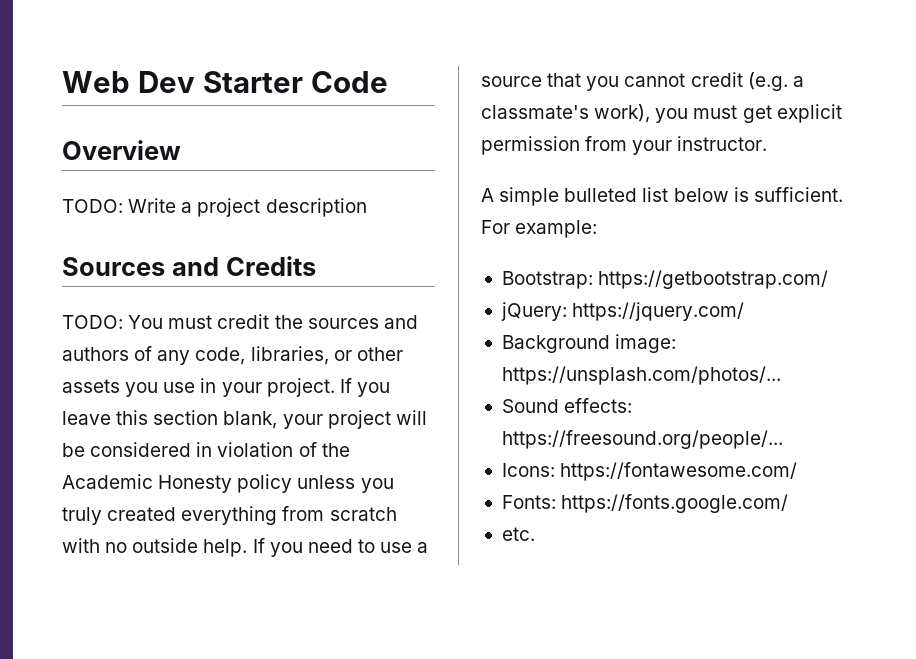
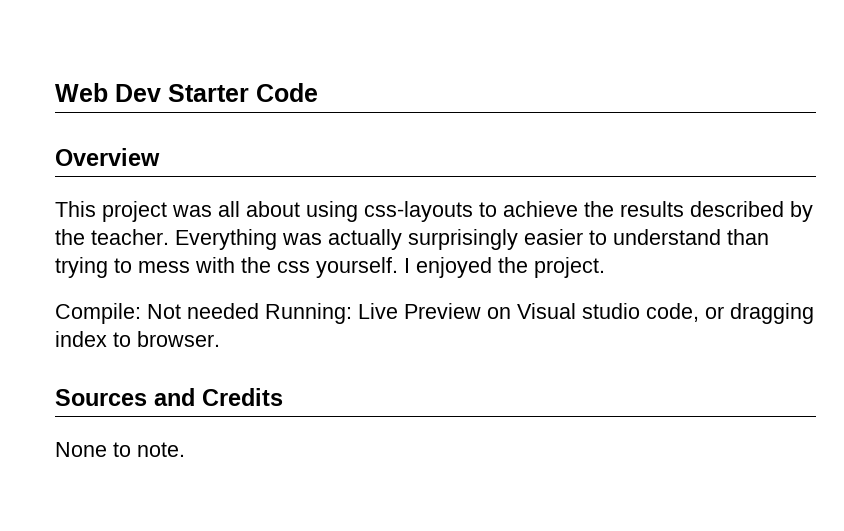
- TODO: Write a project description
+ This project was all about using css-layouts to achieve the results described by the teacher. Everything was actually surprisingly easier to understand than trying to mess with the css yourself. I enjoyed the project.
+ Compile: Not needed Running: Live Preview on Visual studio code, or dragging index to browser.
  Sources and Credits
- TODO: You must credit the sources and authors of any code, libraries, or other assets you use in your project. If you leave this section blank, your project will be considered in violation of the Academic Honesty policy unless you truly created everything from scratch with no outside help. If you need to use a source that you cannot credit (e.g. a classmate's work), you must get explicit permission from your instructor.
- A simple bulleted list below is sufficient. For example:
- Bootstrap: https://getbootstrap.com/
- jQuery: https://jquery.com/
- Background image: https://unsplash.com/photos/...
- Sound effects: https://freesound.org/people/...
- Icons: https://fontawesome.com/
- Fonts: https://fonts.google.com/
- etc.
+ None to note.

